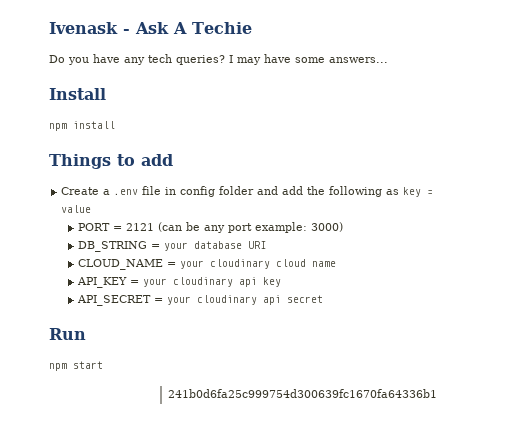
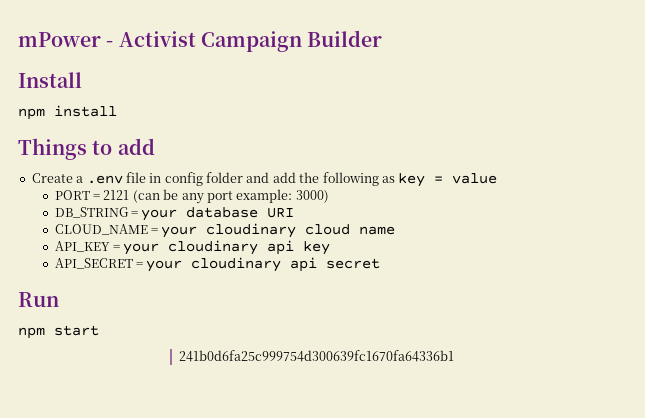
- Ivenask - Ask A Techie
- Do you have any tech queries? I may have some answers...
+ mPower - Activist Campaign Builder

